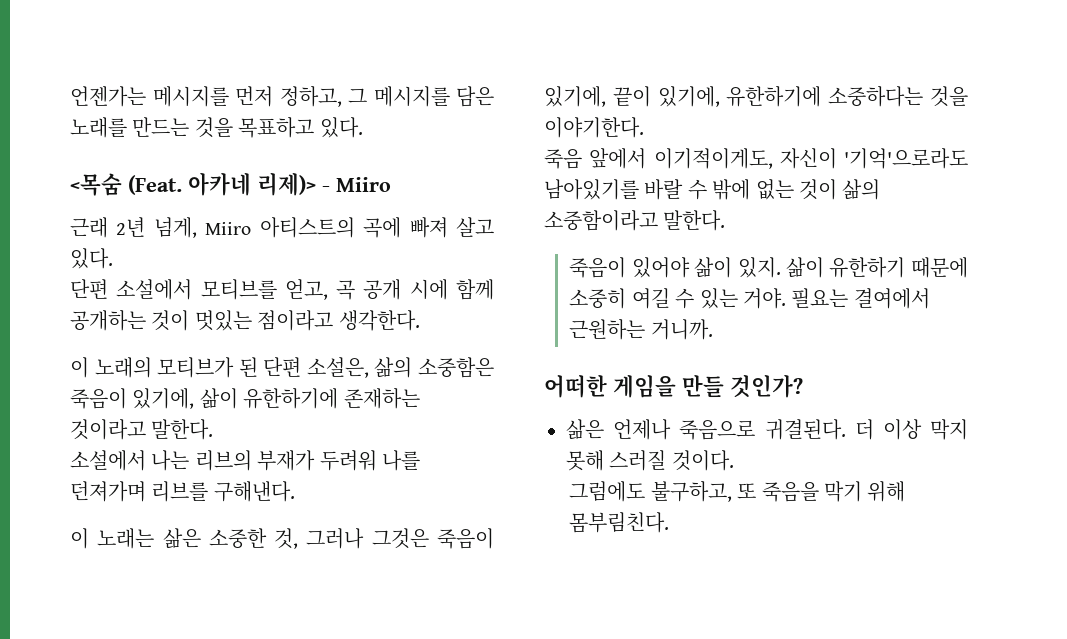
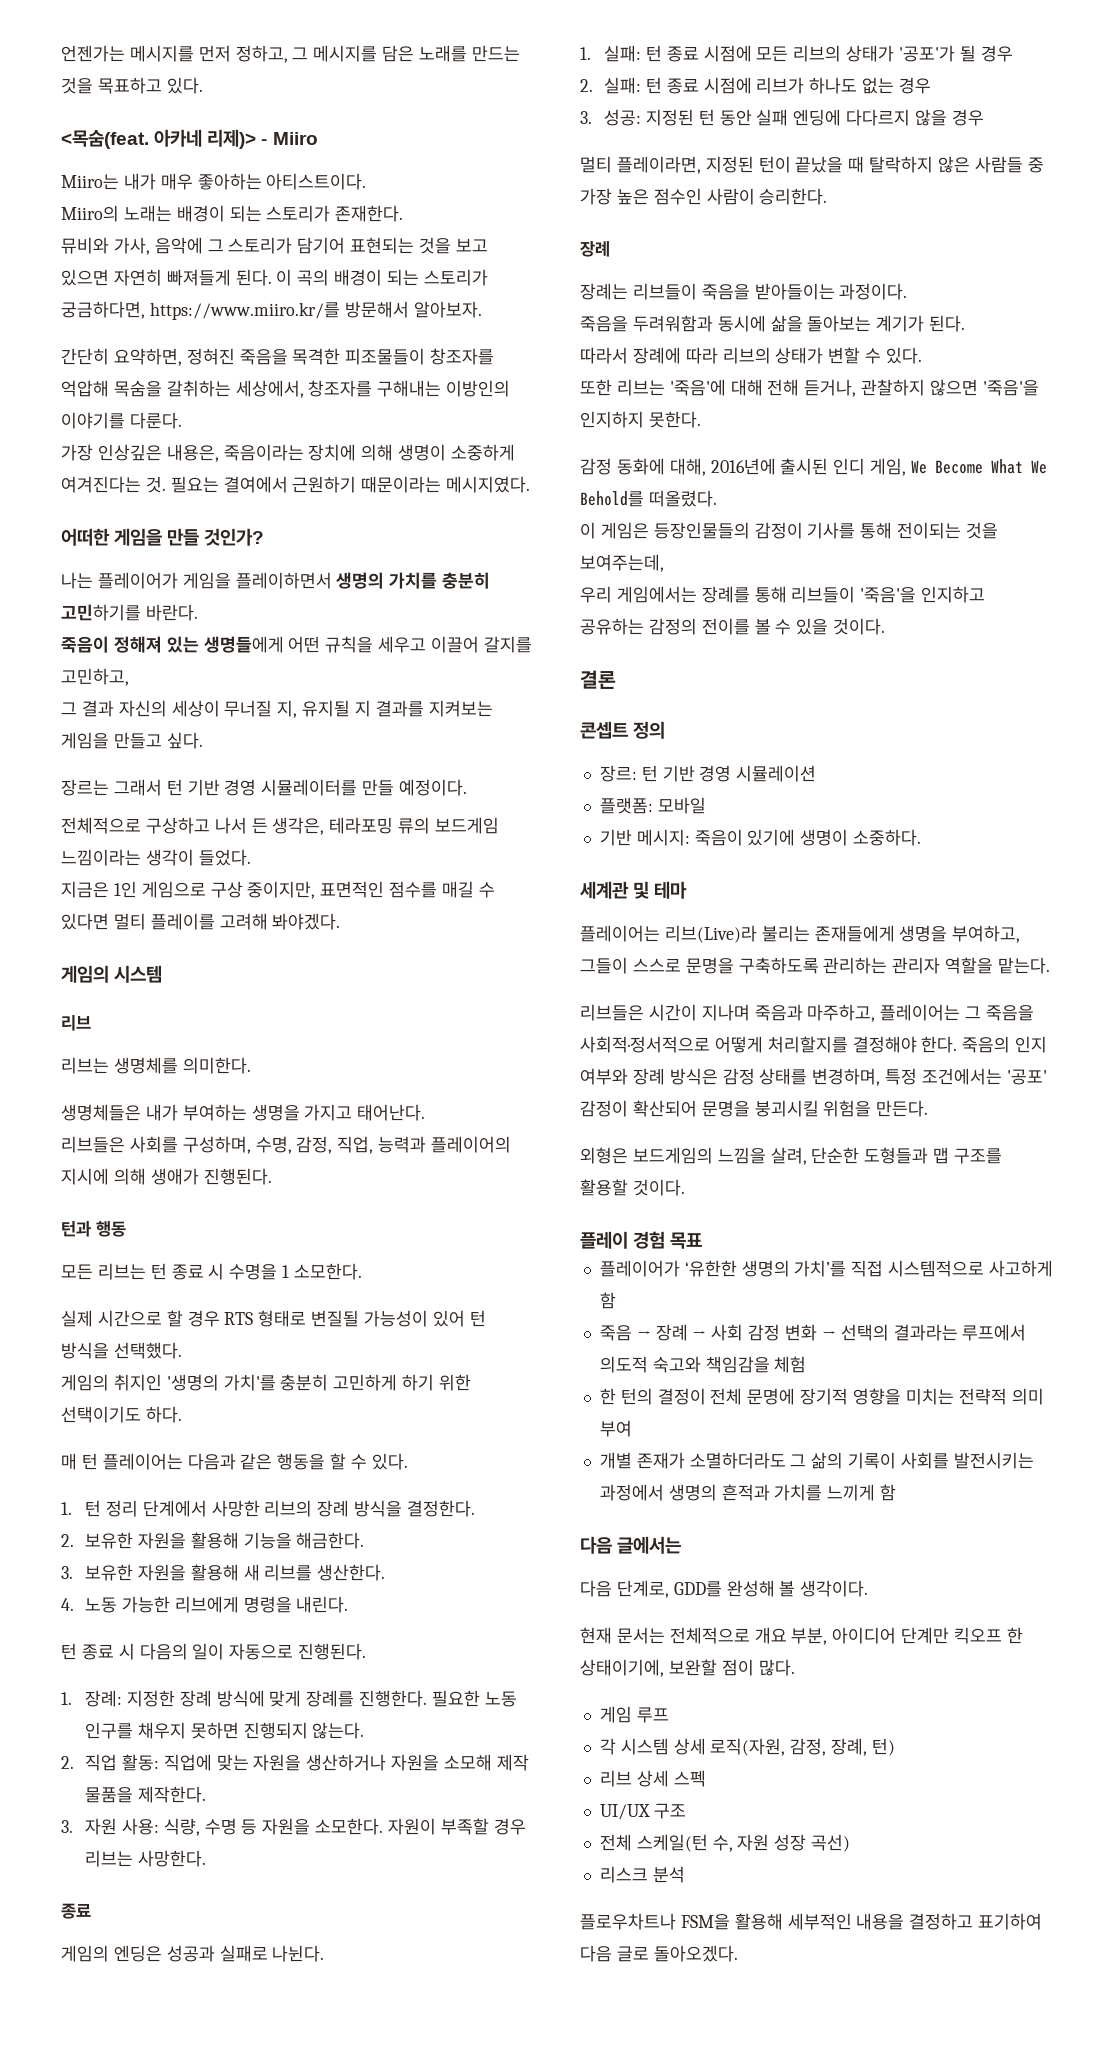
- <목숨 (Feat.
+ <목숨(feat.
- 근래 2년 넘게, Miiro 아티스트의 곡에 빠져 살고 있다.
- 단편 소설에서 모티브를 얻고, 곡 공개 시에 함께 공개하는 것이 멋있는 점이라고 생각한다.
- 이 노래의 모티브가 된 단편 소설은, 삶의 소중함은 죽음이 있기에, 삶이 유한하기에 존재하는 것이라고 말한다.
- 소설에서 나는 리브의 부재가 두려워 나를 던져가며 리브를 구해낸다.
- 이 노래는 삶은 소중한 것, 그러나 그것은 죽음이 있기에, 끝이 있기에, 유한하기에 소중하다는 것을 이야기한다.
- 죽음 앞에서 이기적이게도, 자신이 '기억'으로라도 남아있기를 바랄 수 밖에 없는 것이 삶의 소중함이라고 말한다.
- 죽음이 있어야 삶이 있지. 삶이 유한하기 때문에 소중히 여길 수 있는 거야. 필요는 결여에서 근원하는 거니까.
+ Miiro는 내가 매우 좋아하는 아티스트이다.
+ Miiro의 노래는 배경이 되는 스토리가 존재한다.
+ 뮤비와 가사, 음악에 그 스토리가 담기어 표현되는 것을 보고 있으면 자연히 빠져들게 된다. 이 곡의 배경이 되는 스토리가 궁금하다면, https://www.miiro.kr/를 방문해서 알아보자.
+ 간단히 요약하면, 정혀진 죽음을 목격한 피조물들이 창조자를 억압해 목숨을 갈취하는 세상에서, 창조자를 구해내는 이방인의 이야기를 다룬다.
+ 가장 인상깊은 내용은, 죽음이라는 장치에 의해 생명이 소중하게 여겨진다는 것. 필요는 결여에서 근원하기 때문이라는 메시지였다.
  어떠한 게임을 만들 것인가?
- 삶은 언제나 죽음으로 귀결된다. 더 이상 막지 못해 스러질 것이다.
- 그럼에도 불구하고, 또 죽음을 막기 위해 몸부림친다.
+ 나는 플레이어가 게임을 플레이하면서 생명의 가치를 충분히 고민하기를 바란다.
+ 죽음이 정해져 있는 생명들에게 어떤 규칙을 세우고 이끌어 갈지를 고민하고,
+ 그 결과 자신의 세상이 무너질 지, 유지될 지 결과를 지켜보는 게임을 만들고 싶다.
+ 장르는 그래서 턴 기반 경영 시뮬레이터를 만들 예정이다.
+ 전체적으로 구상하고 나서 든 생각은, 테라포밍 류의 보드게임 느낌이라는 생각이 들었다.
+ 지금은 1인 게임으로 구상 중이지만, 표면적인 점수를 매길 수 있다면 멀티 플레이를 고려해 봐야겠다.
+ 게임의 시스템
+ 리브
+ 리브는 생명체를 의미한다.
+ 생명체들은 내가 부여하는 생명을 가지고 태어난다.
+ 리브들은 사회를 구성하며, 수명, 감정, 직업, 능력과 플레이어의 지시에 의해 생애가 진행된다.
+ 턴과 행동
+ 모든 리브는 턴 종료 시 수명을 1 소모한다.
+ 실제 시간으로 할 경우 RTS 형태로 변질될 가능성이 있어 턴 방식을 선택했다.
+ 게임의 취지인 '생명의 가치'를 충분히 고민하게 하기 위한 선택이기도 하다.
+ 매 턴 플레이어는 다음과 같은 행동을 할 수 있다.
+ 1. 턴 정리 단계에서 사망한 리브의 장례 방식을 결정한다.
+ 2. 보유한 자원을 활용해 기능을 해금한다.
+ 3. 보유한 자원을 활용해 새 리브를 생산한다.
+ 4. 노동 가능한 리브에게 명령을 내린다.
+ 턴 종료 시 다음의 일이 자동으로 진행된다.
+ 1. 장례: 지정한 장례 방식에 맞게 장례를 진행한다. 필요한 노동 인구를 채우지 못하면 진행되지 않는다.
+ 2. 직업 활동: 직업에 맞는 자원을 생산하거나 자원을 소모해 제작 물품을 제작한다.
+ 3. 자원 사용: 식량, 수명 등 자원을 소모한다. 자원이 부족할 경우 리브는 사망한다.
+ 종료
+ 게임의 엔딩은 성공과 실패로 나뉜다.
+ 1. 실패: 턴 종료 시점에 모든 리브의 상태가 '공포'가 될 경우
+ 2. 실패: 턴 종료 시점에 리브가 하나도 없는 경우
+ 3. 성공: 지정된 턴 동안 실패 엔딩에 다다르지 않을 경우
+ 멀티 플레이라면, 지정된 턴이 끝났을 때 탈락하지 않은 사람들 중 가장 높은 점수인 사람이 승리한다.
+ 장례
+ 장례는 리브들이 죽음을 받아들이는 과정이다.
+ 죽음을 두려워함과 동시에 삶을 돌아보는 계기가 된다.
+ 따라서 장례에 따라 리브의 상태가 변할 수 있다.
+ 또한 리브는 '죽음'에 대해 전해 듣거나, 관찰하지 않으면 '죽음'을 인지하지 못한다.
+ 감정 동화에 대해, 2016년에 출시된 인디 게임, We Become What We Behold를 떠올렸다.
+ 이 게임은 등장인물들의 감정이 기사를 통해 전이되는 것을 보여주는데,
+ 우리 게임에서는 장례를 통해 리브들이 '죽음'을 인지하고 공유하는 감정의 전이를 볼 수 있을 것이다.
+ 결론
+ 콘셉트 정의
+ 장르: 턴 기반 경영 시뮬레이션
+ 플랫폼: 모바일
+ 기반 메시지: 죽음이 있기에 생명이 소중하다.
+ 세계관 및 테마
+ 플레이어는 리브(Live)라 불리는 존재들에게 생명을 부여하고, 그들이 스스로 문명을 구축하도록 관리하는 관리자 역할을 맡는다.
+ 리브들은 시간이 지나며 죽음과 마주하고, 플레이어는 그 죽음을 사회적·정서적으로 어떻게 처리할지를 결정해야 한다. 죽음의 인지 여부와 장례 방식은 감정 상태를 변경하며, 특정 조건에서는 '공포' 감정이 확산되어 문명을 붕괴시킬 위험을 만든다.
+ 외형은 보드게임의 느낌을 살려, 단순한 도형들과 맵 구조를 활용할 것이다.
+ 플레이 경험 목표
+ 플레이어가 ‘유한한 생명의 가치’를 직접 시스템적으로 사고하게 함
+ 죽음 → 장례 → 사회 감정 변화 → 선택의 결과라는 루프에서 의도적 숙고와 책임감을 체험
+ 한 턴의 결정이 전체 문명에 장기적 영향을 미치는 전략적 의미 부여
+ 개별 존재가 소멸하더라도 그 삶의 기록이 사회를 발전시키는 과정에서 생명의 흔적과 가치를 느끼게 함
+ 다음 글에서는
+ 다음 단계로, GDD를 완성해 볼 생각이다.
+ 현재 문서는 전체적으로 개요 부분, 아이디어 단계만 킥오프 한 상태이기에, 보완할 점이 많다.
+ 게임 루프
+ 각 시스템 상세 로직(자원, 감정, 장례, 턴)
+ 리브 상세 스펙
+ UI/UX 구조
+ 전체 스케일(턴 수, 자원 성장 곡선)
+ 리스크 분석
+ 플로우차트나 FSM을 활용해 세부적인 내용을 결정하고 표기하여 다음 글로 돌아오겠다.

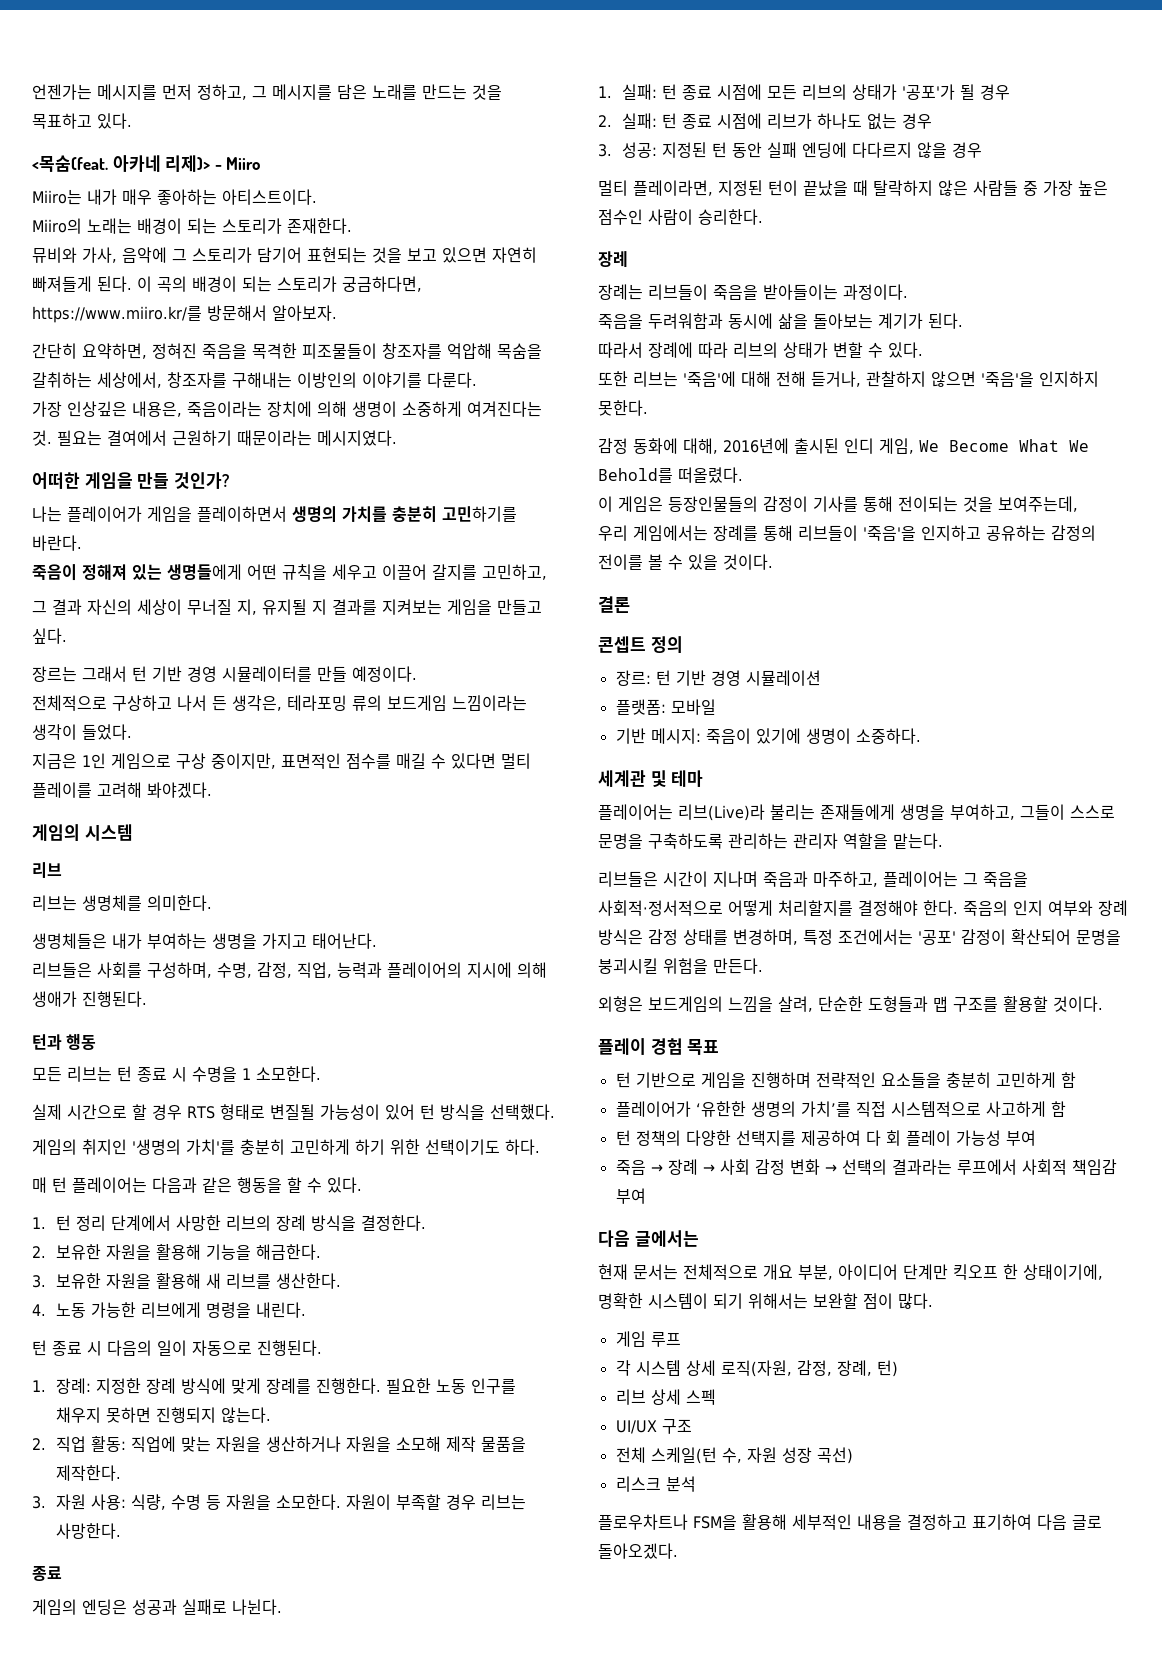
+ 턴 기반으로 게임을 진행하며 전략적인 요소들을 충분히 고민하게 함
+ 턴 정책의 다양한 선택지를 제공하여 다 회 플레이 가능성 부여
- 죽음 → 장례 → 사회 감정 변화 → 선택의 결과라는 루프에서 의도적 숙고와 책임감을 체험
- 한 턴의 결정이 전체 문명에 장기적 영향을 미치는 전략적 의미 부여
- 개별 존재가 소멸하더라도 그 삶의 기록이 사회를 발전시키는 과정에서 생명의 흔적과 가치를 느끼게 함
+ 죽음 → 장례 → 사회 감정 변화 → 선택의 결과라는 루프에서 사회적 책임감 부여
  다음 글에서는
- 다음 단계로, GDD를 완성해 볼 생각이다.
- 현재 문서는 전체적으로 개요 부분, 아이디어 단계만 킥오프 한 상태이기에, 보완할 점이 많다.
+ 현재 문서는 전체적으로 개요 부분, 아이디어 단계만 킥오프 한 상태이기에, 명확한 시스템이 되기 위해서는 보완할 점이 많다.

